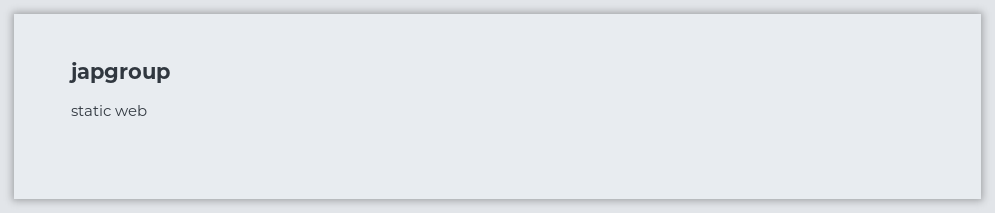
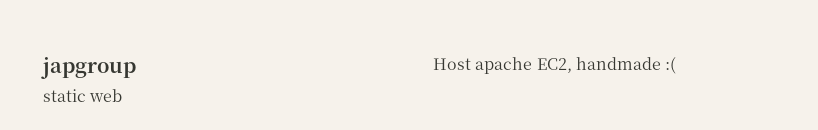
+ Host apache EC2, handmade :(

